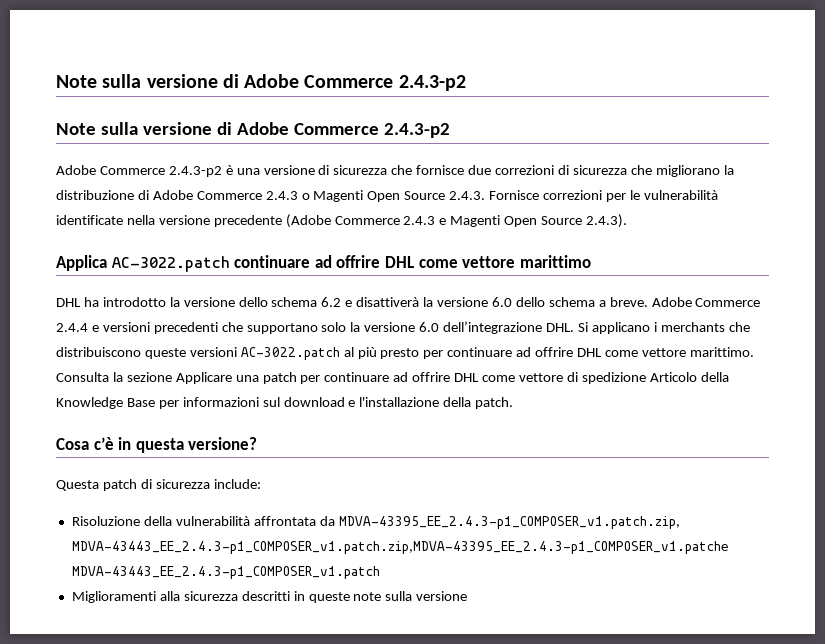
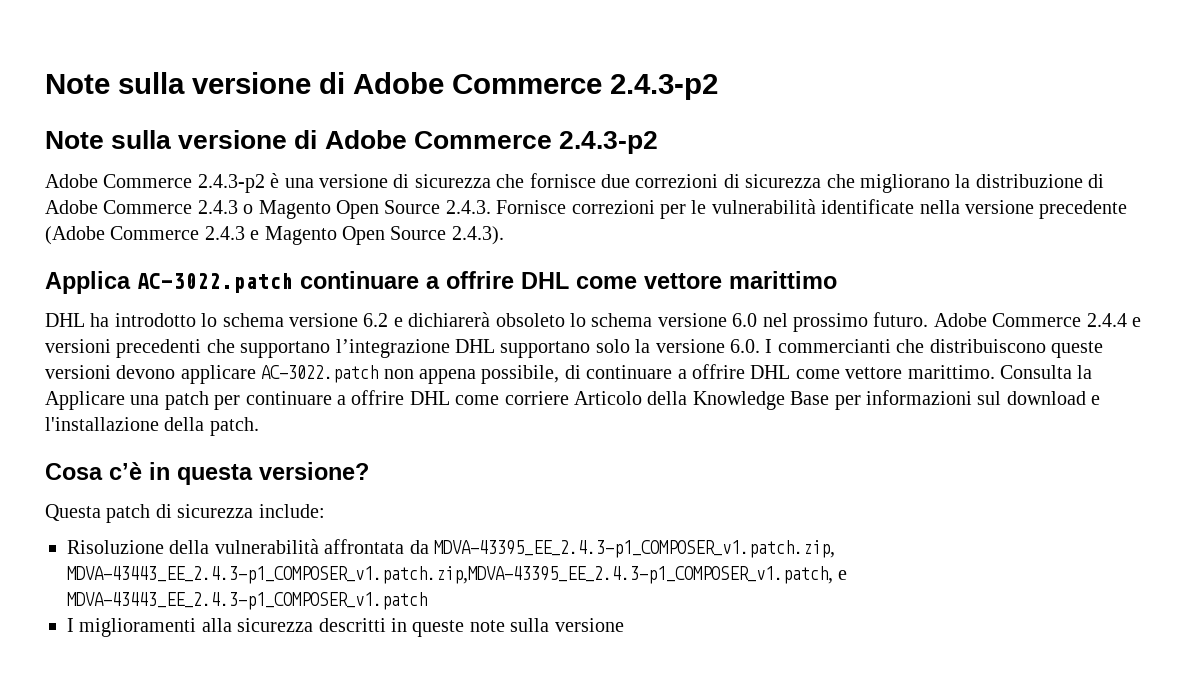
- Adobe Commerce 2.4.3-p2 è una versione di sicurezza che fornisce due correzioni di sicurezza che migliorano la distribuzione di Adobe Commerce 2.4.3 o Magenti Open Source 2.4.3. Fornisce correzioni per le vulnerabilità identificate nella versione precedente (Adobe Commerce 2.4.3 e Magenti Open Source 2.4.3).
+ Adobe Commerce 2.4.3-p2 è una versione di sicurezza che fornisce due correzioni di sicurezza che migliorano la distribuzione di Adobe Commerce 2.4.3 o Magento Open Source 2.4.3. Fornisce correzioni per le vulnerabilità identificate nella versione precedente (Adobe Commerce 2.4.3 e Magento Open Source 2.4.3).
- Applica AC-3022.patch continuare ad offrire DHL come vettore marittimo
+ Applica AC-3022.patch continuare a offrire DHL come vettore marittimo
- DHL ha introdotto la versione dello schema 6.2 e disattiverà la versione 6.0 dello schema a breve.
+ DHL ha introdotto lo schema versione 6.2 e dichiarerà obsoleto lo schema versione 6.0 nel prossimo futuro.
- Adobe Commerce 2.4.4 e versioni precedenti che supportano solo la versione 6.0 dell’integrazione DHL. Si applicano i merchants che distribuiscono queste versioni AC-3022.patch al più presto per continuare ad offrire DHL come vettore marittimo.
+ Adobe Commerce 2.4.4 e versioni precedenti che supportano l’integrazione DHL supportano solo la versione 6.0. I commercianti che distribuiscono queste versioni devono applicare AC-3022.patch non appena possibile, di continuare a offrire DHL come vettore marittimo.
- Consulta la sezione Applicare una patch per continuare ad offrire DHL come vettore di spedizione Articolo della Knowledge Base per informazioni sul download e l'installazione della patch.
+ Consulta la Applicare una patch per continuare a offrire DHL come corriere Articolo della Knowledge Base per informazioni sul download e l'installazione della patch.
- Risoluzione della vulnerabilità affrontata da MDVA-43395_EE_2.4.3-p1_COMPOSER_v1.patch.zip, MDVA-43443_EE_2.4.3-p1_COMPOSER_v1.patch.zip,MDVA-43395_EE_2.4.3-p1_COMPOSER_v1.patche MDVA-43443_EE_2.4.3-p1_COMPOSER_v1.patch
+ Risoluzione della vulnerabilità affrontata da MDVA-43395_EE_2.4.3-p1_COMPOSER_v1.patch.zip, MDVA-43443_EE_2.4.3-p1_COMPOSER_v1.patch.zip,MDVA-43395_EE_2.4.3-p1_COMPOSER_v1.patch, e MDVA-43443_EE_2.4.3-p1_COMPOSER_v1.patch
- Miglioramenti alla sicurezza descritti in queste note sulla versione
+ I miglioramenti alla sicurezza descritti in queste note sulla versione

